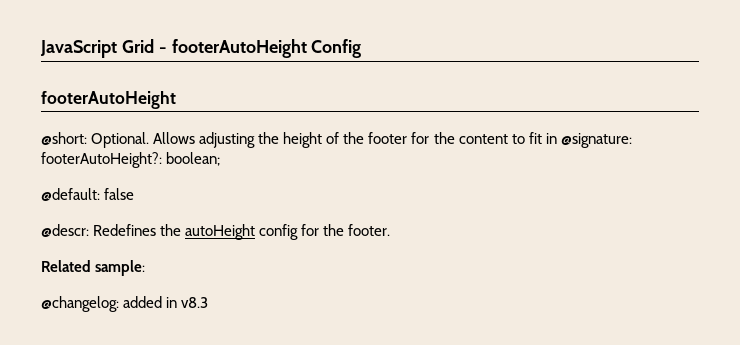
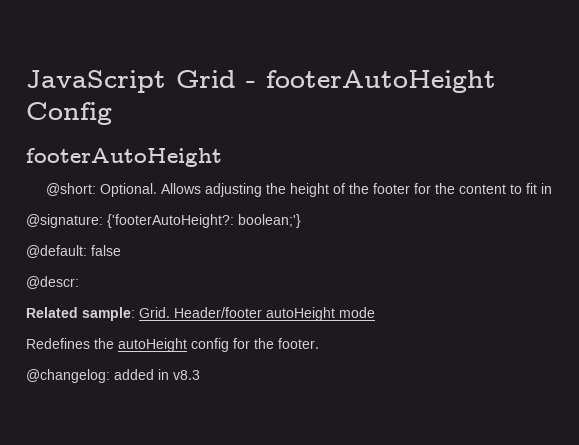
- Allows adjusting the height of the footer for the content to fit in @signature: footerAutoHeight?: boolean;
+ Allows adjusting the height of the footer for the content to fit in
+ @signature: {'footerAutoHeight?: boolean;'}
- @descr: Redefines the autoHeight config for the footer.
+ @descr:
+ Related sample: Grid. Header/footer autoHeight mode
+ Redefines the autoHeight config for the footer.
- Related sample:

